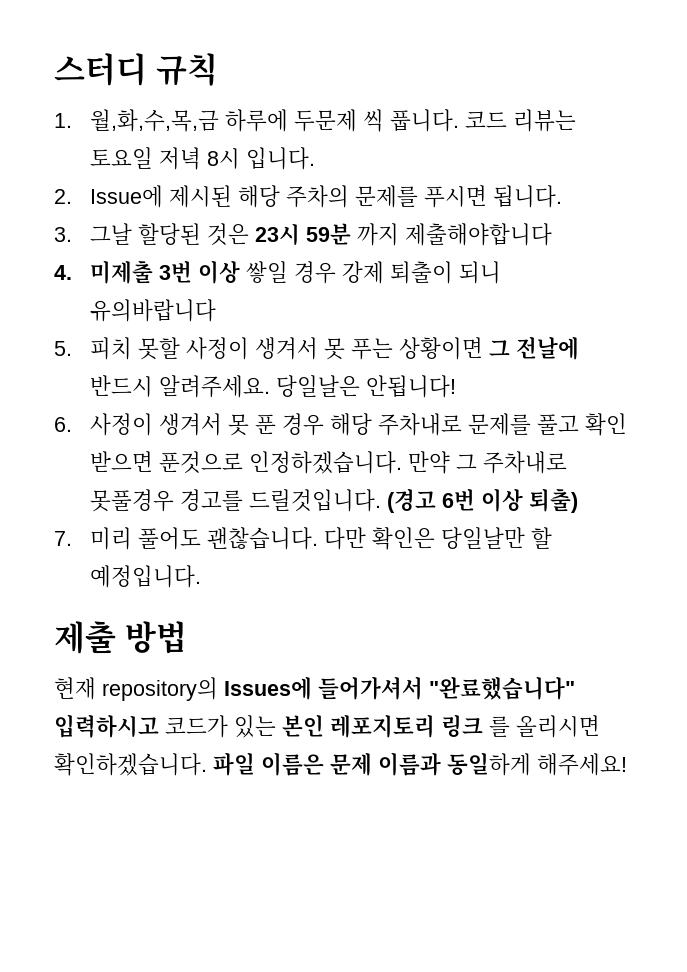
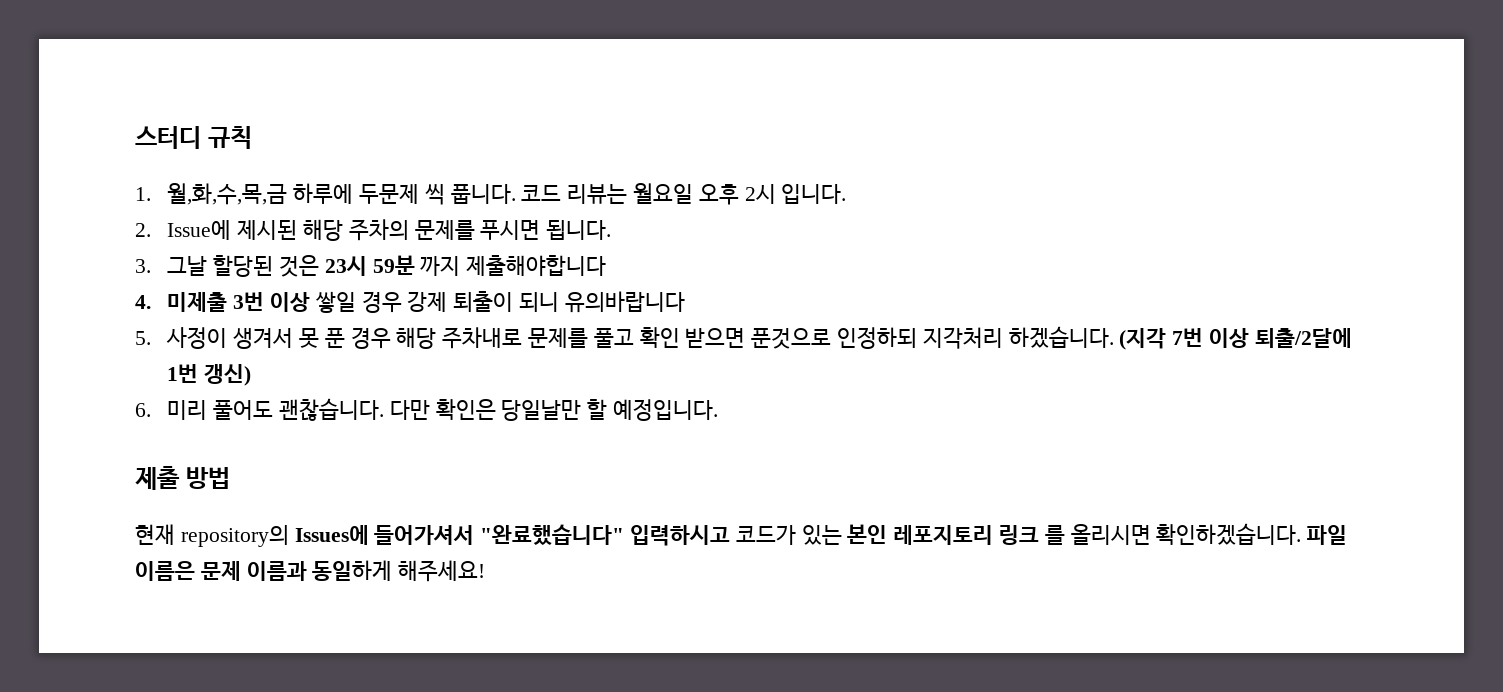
- 코드 리뷰는 토요일 저녁 8시 입니다.
+ 코드 리뷰는 월요일 오후 2시 입니다.
- 5. 피치 못할 사정이 생겨서 못 푸는 상황이면 그 전날에 반드시 알려주세요. 당일날은 안됩니다!
- 6. 사정이 생겨서 못 푼 경우 해당 주차내로 문제를 풀고 확인 받으면 푼것으로 인정하겠습니다. 만약 그 주차내로 못풀경우 경고를 드릴것입니다. (경고 6번 이상 퇴출)
- 7. 미리 풀어도 괜찮습니다.
+ 5. 사정이 생겨서 못 푼 경우 해당 주차내로 문제를 풀고 확인 받으면 푼것으로 인정하되 지각처리 하겠습니다. (지각 7번 이상 퇴출/2달에 1번 갱신)
+ 6. 미리 풀어도 괜찮습니다.

